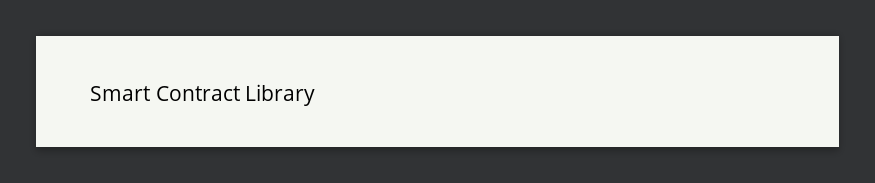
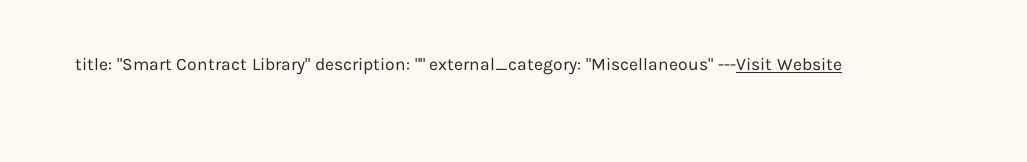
- Smart Contract Library
+ title: "Smart Contract Library" description: "" external_category: "Miscellaneous" ---Visit Website

